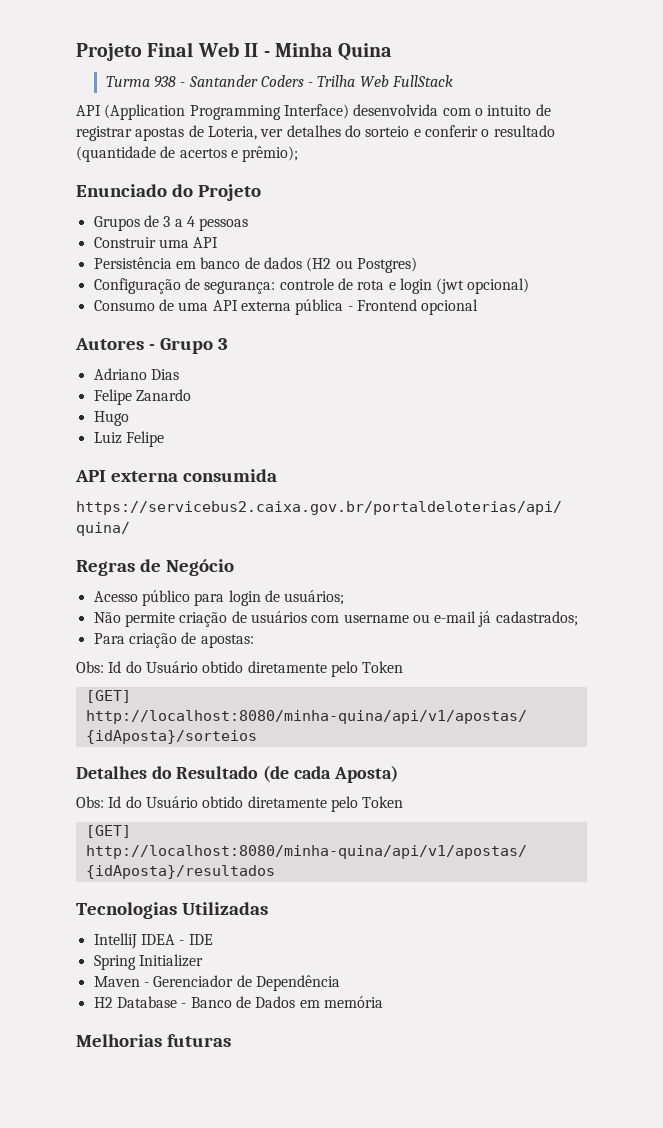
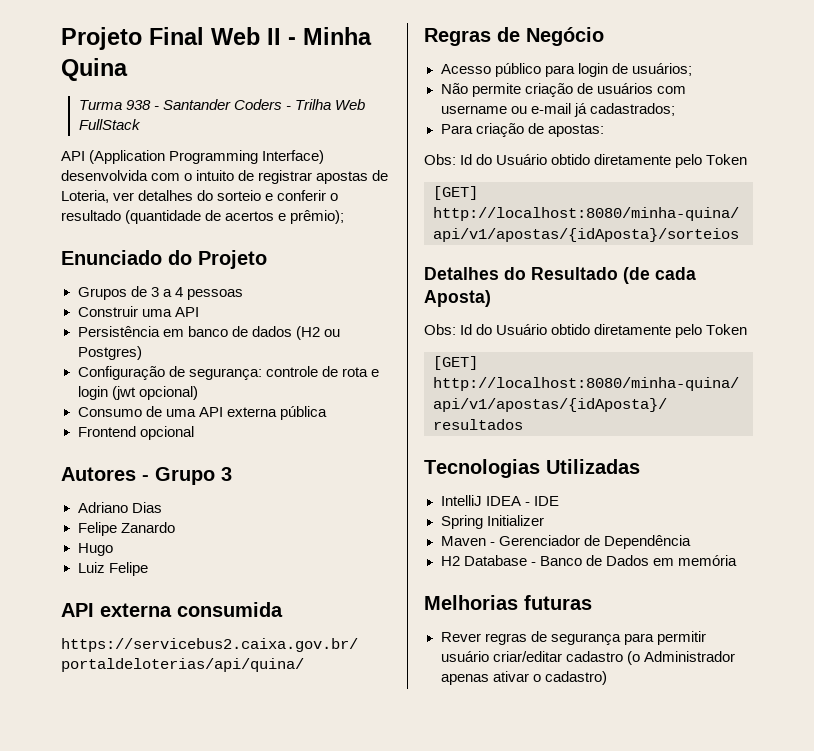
- Consumo de uma API externa pública - Frontend opcional
+ Consumo de uma API externa pública
+ Frontend opcional
+ Rever regras de segurança para permitir usuário criar/editar cadastro (o Administrador apenas ativar o cadastro)

